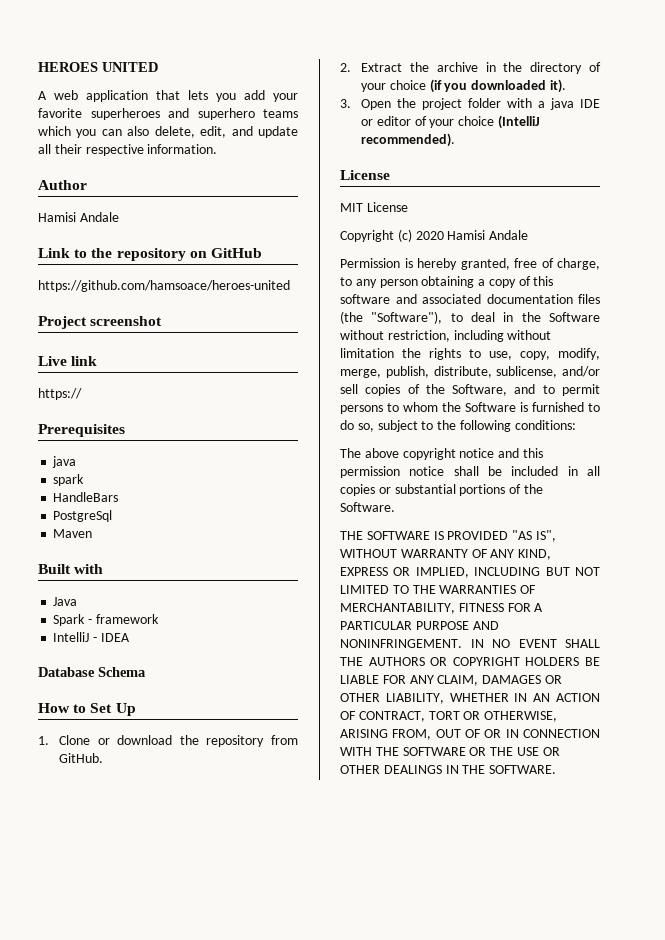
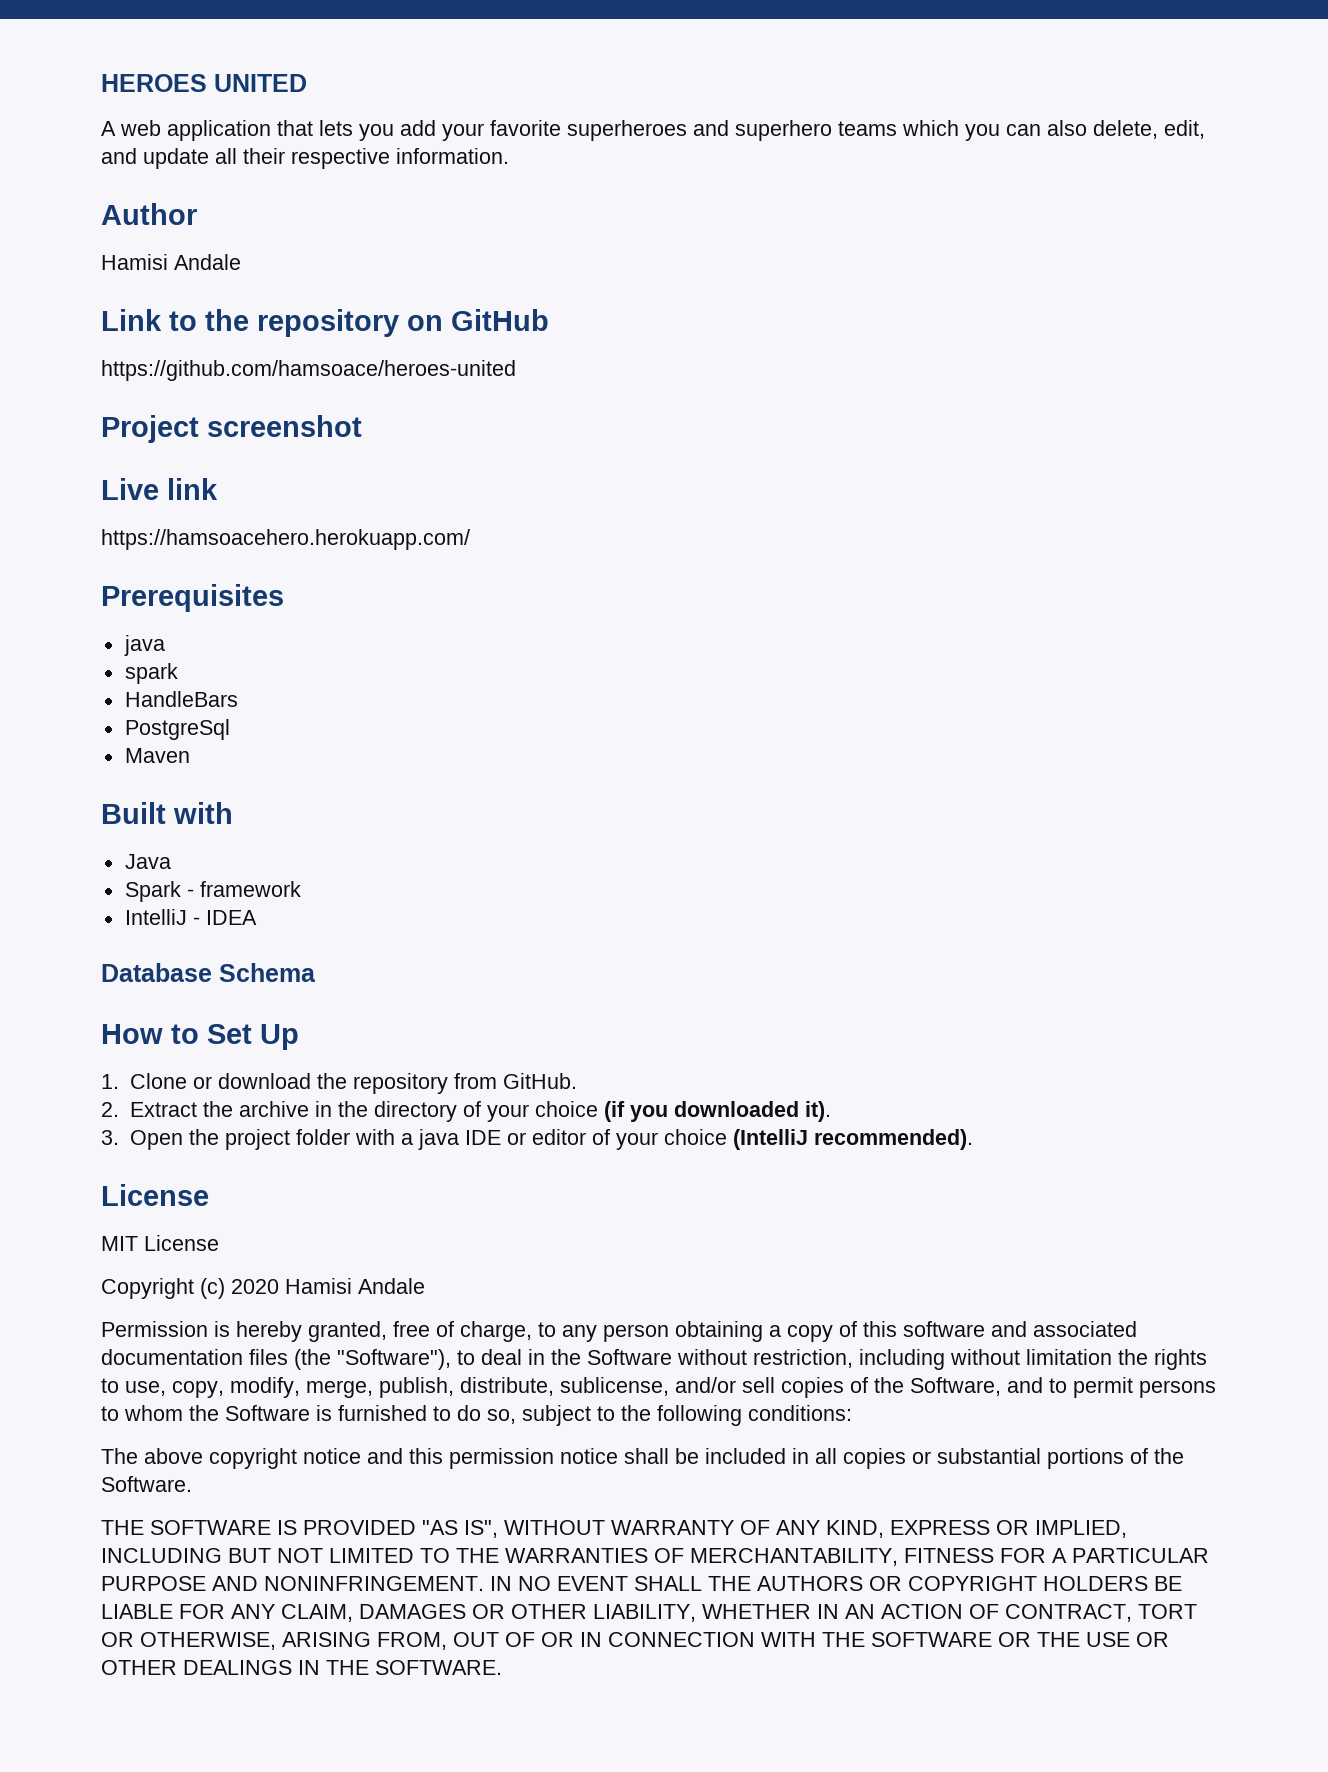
- https://
+ https://hamsoacehero.herokuapp.com/

